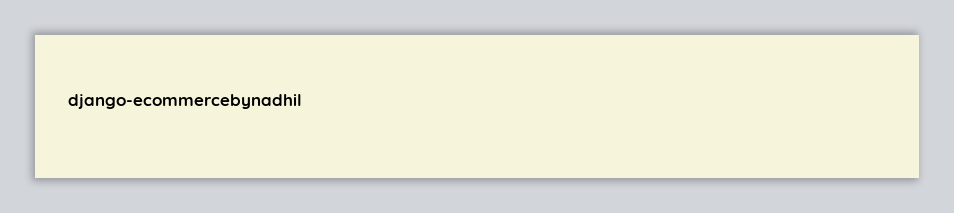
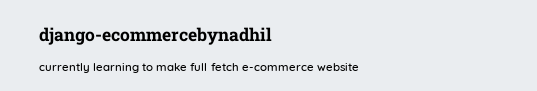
+ currently learning to make full fetch e-commerce website

